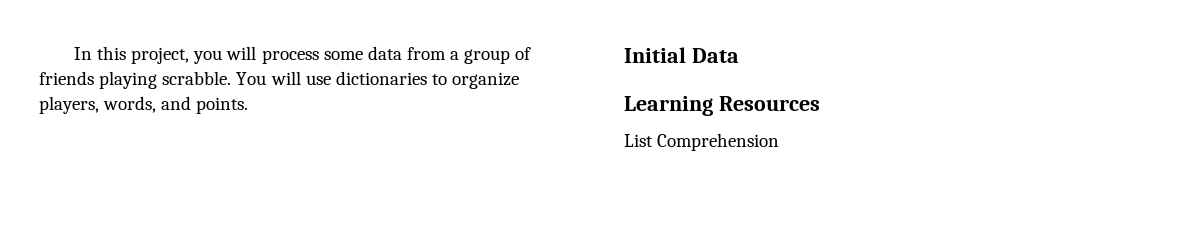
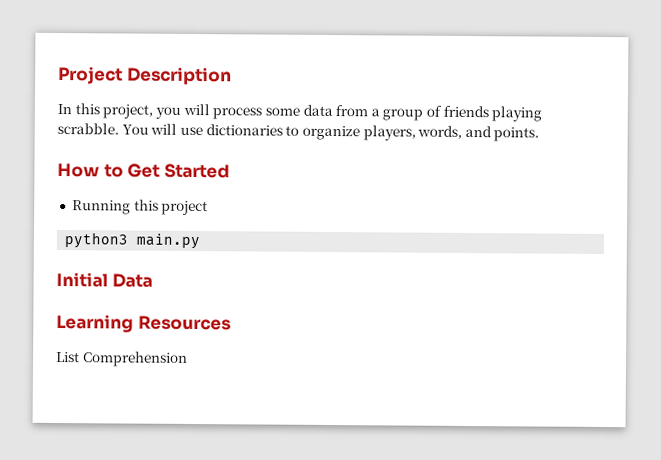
+ Project Description
+ How to Get Started
+ Running this project
+ python3 main.py

